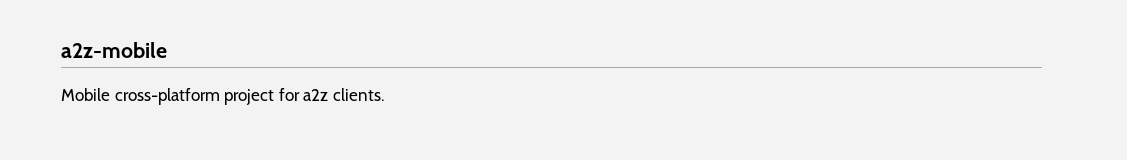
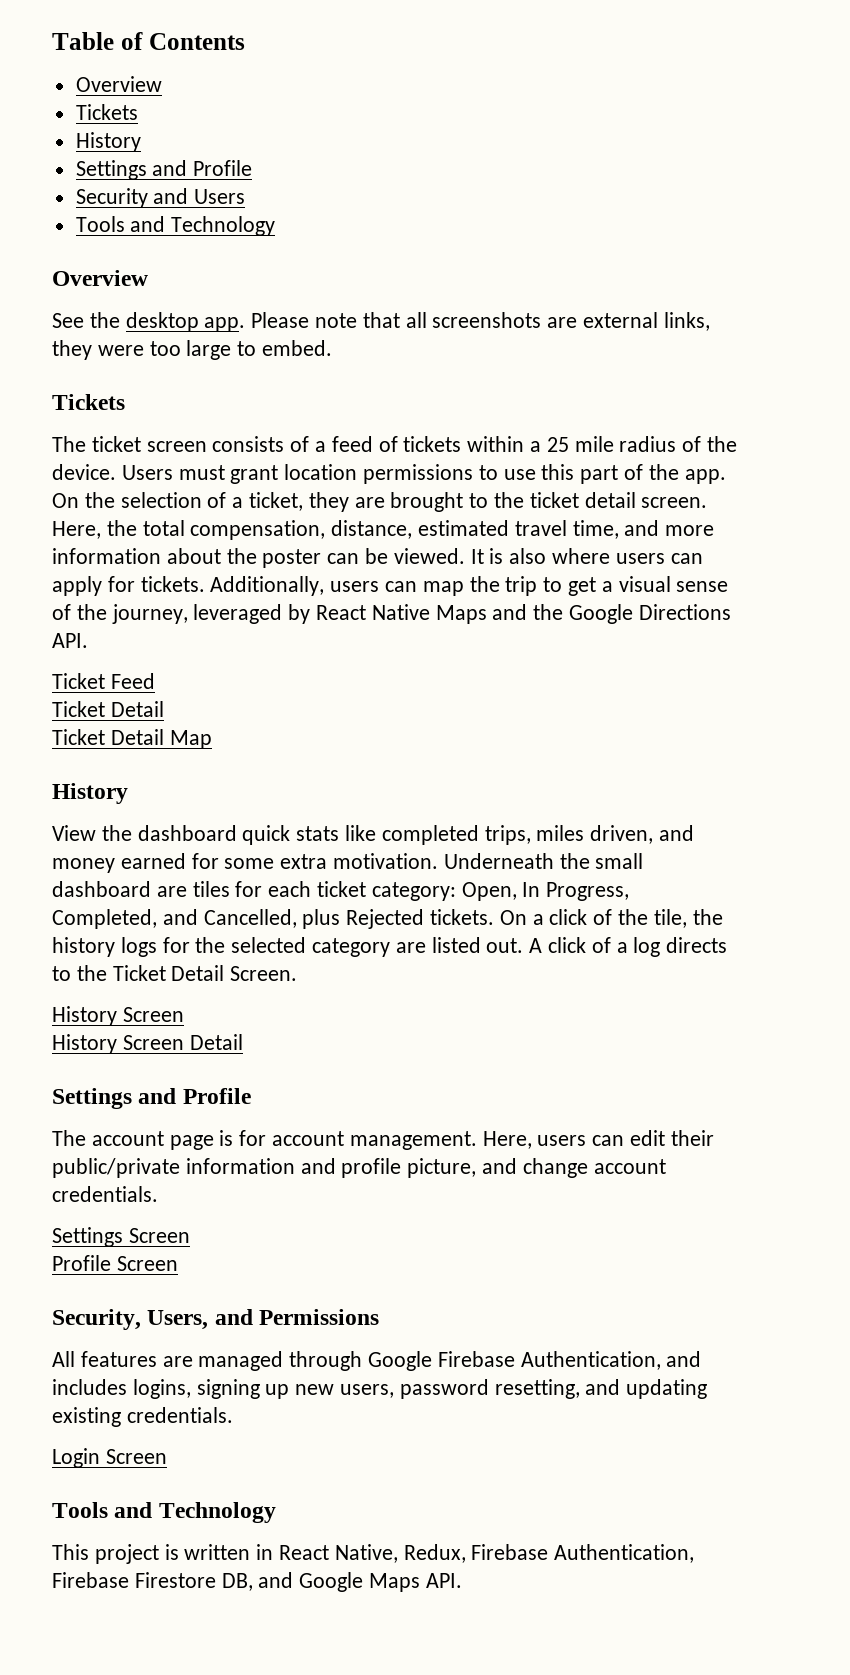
- a2z-mobile
- Mobile cross-platform project for a2z clients.
+ Table of Contents
+ Overview
+ Tickets
+ History
+ Settings and Profile
+ Security and Users
+ Tools and Technology
+ Overview
+ See the desktop app. Please note that all screenshots are external links, they were too large to embed.
+ Tickets
+ The ticket screen consists of a feed of tickets within a 25 mile radius of the device. Users must grant location permissions to use this part of the app. On the selection of a ticket, they are brought to the ticket detail screen. Here, the total compensation, distance, estimated travel time, and more information about the poster can be viewed. It is also where users can apply for tickets. Additionally, users can map the trip to get a visual sense of the journey, leveraged by React Native Maps and the Google Directions API.
+ Ticket Feed
+ Ticket Detail
+ Ticket Detail Map
+ History
+ View the dashboard quick stats like completed trips, miles driven, and money earned for some extra motivation. Underneath the small dashboard are tiles for each ticket category: Open, In Progress, Completed, and Cancelled, plus Rejected tickets. On a click of the tile, the history logs for the selected category are listed out. A click of a log directs to the Ticket Detail Screen.
+ History Screen
+ History Screen Detail
+ Settings and Profile
+ The account page is for account management. Here, users can edit their public/private information and profile picture, and change account credentials.
+ Settings Screen
+ Profile Screen
+ Security, Users, and Permissions
+ All features are managed through Google Firebase Authentication, and includes logins, signing up new users, password resetting, and updating existing credentials.
+ Login Screen
+ Tools and Technology
+ This project is written in React Native, Redux, Firebase Authentication, Firebase Firestore DB, and Google Maps API.

